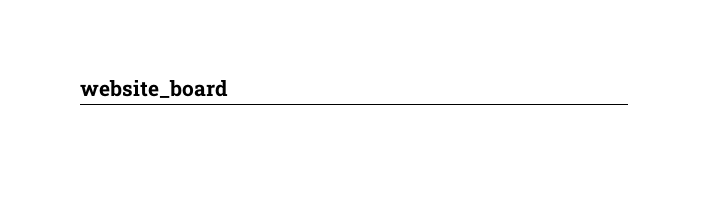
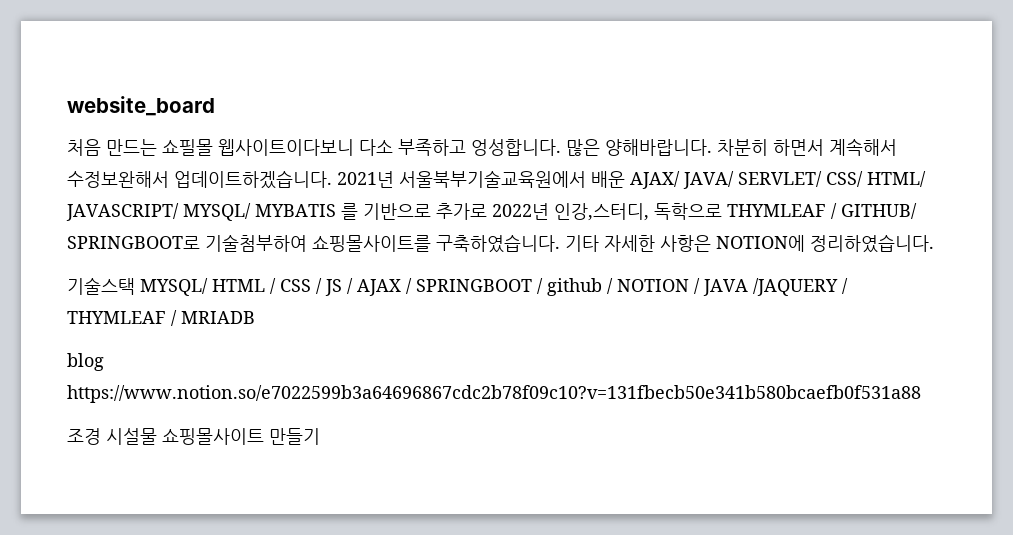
+ 처음 만드는 쇼필몰 웹사이트이다보니 다소 부족하고 엉성합니다. 많은 양해바랍니다. 차분히 하면서 계속해서 수정보완해서 업데이트하겠습니다. 2021년 서울북부기술교육원에서 배운 AJAX/ JAVA/ SERVLET/ CSS/ HTML/ JAVASCRIPT/ MYSQL/ MYBATIS 를 기반으로 추가로 2022년 인강,스터디, 독학으로 THYMLEAF / GITHUB/ SPRINGBOOT로 기술첨부하여 쇼핑몰사이트를 구축하였습니다. 기타 자세한 사항은 NOTION에 정리하였습니다.
+ 기술스택 MYSQL/ HTML / CSS / JS / AJAX / SPRINGBOOT / github / NOTION / JAVA /JAQUERY / THYMLEAF / MRIADB
+ blog https://www.notion.so/e7022599b3a64696867cdc2b78f09c10?v=131fbecb50e341b580bcaefb0f531a88
+ 조경 시설물 쇼핑몰사이트 만들기

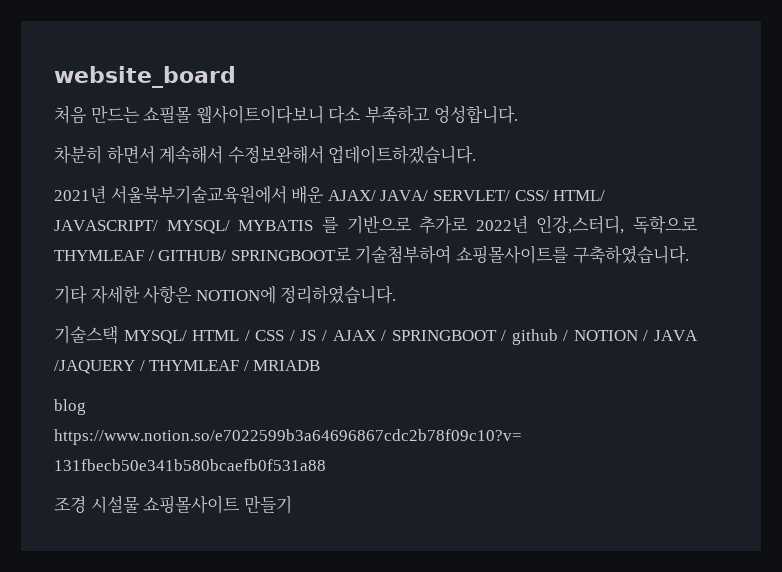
- 처음 만드는 쇼필몰 웹사이트이다보니 다소 부족하고 엉성합니다. 많은 양해바랍니다. 차분히 하면서 계속해서 수정보완해서 업데이트하겠습니다. 2021년 서울북부기술교육원에서 배운 AJAX/ JAVA/ SERVLET/ CSS/ HTML/ JAVASCRIPT/ MYSQL/ MYBATIS 를 기반으로 추가로 2022년 인강,스터디, 독학으로 THYMLEAF / GITHUB/ SPRINGBOOT로 기술첨부하여 쇼핑몰사이트를 구축하였습니다. 기타 자세한 사항은 NOTION에 정리하였습니다.
+ 처음 만드는 쇼필몰 웹사이트이다보니 다소 부족하고 엉성합니다.
+ 차분히 하면서 계속해서 수정보완해서 업데이트하겠습니다.
+ 2021년 서울북부기술교육원에서 배운 AJAX/ JAVA/ SERVLET/ CSS/ HTML/ JAVASCRIPT/ MYSQL/ MYBATIS 를 기반으로 추가로 2022년 인강,스터디, 독학으로 THYMLEAF / GITHUB/ SPRINGBOOT로 기술첨부하여 쇼핑몰사이트를 구축하였습니다.
+ 기타 자세한 사항은 NOTION에 정리하였습니다.

